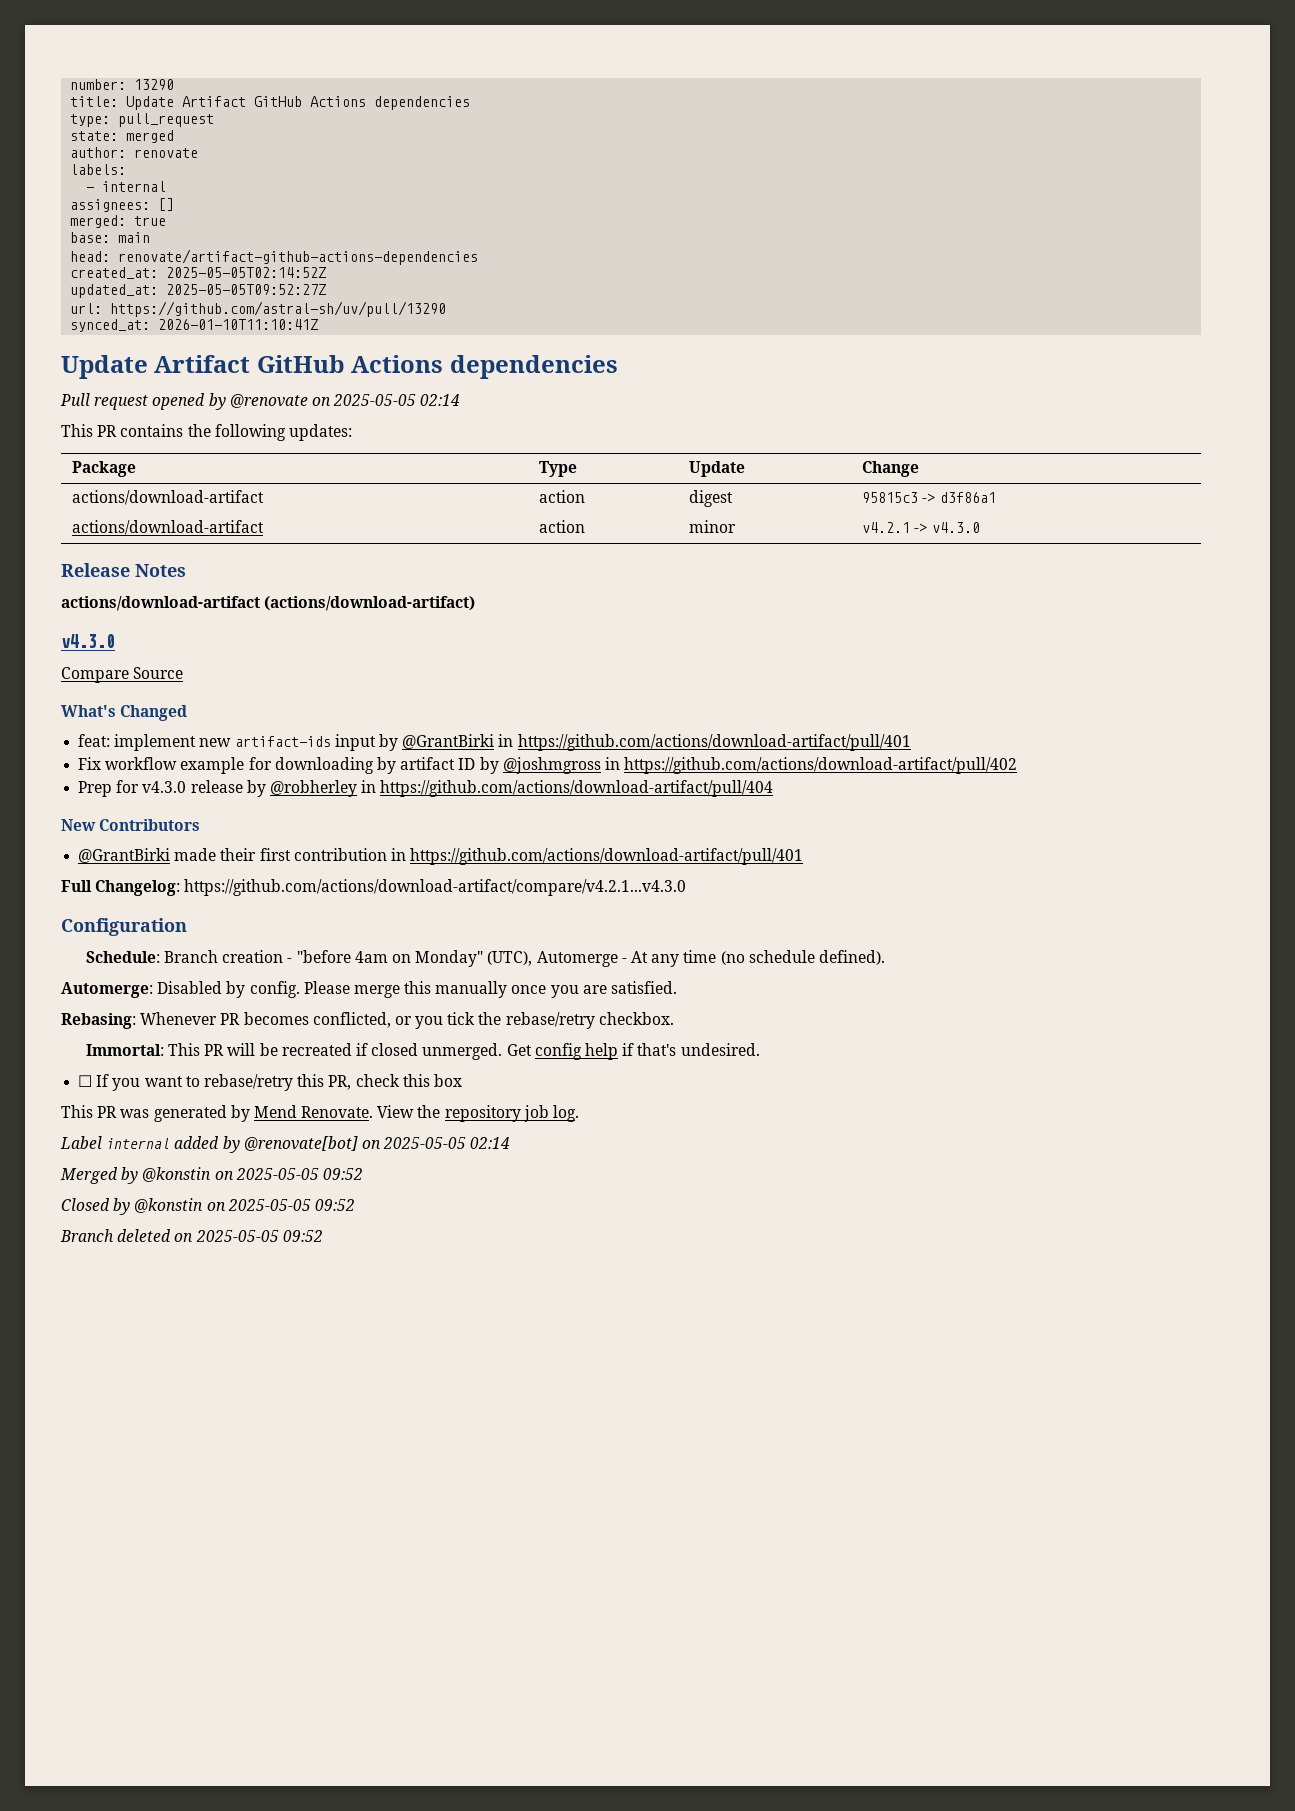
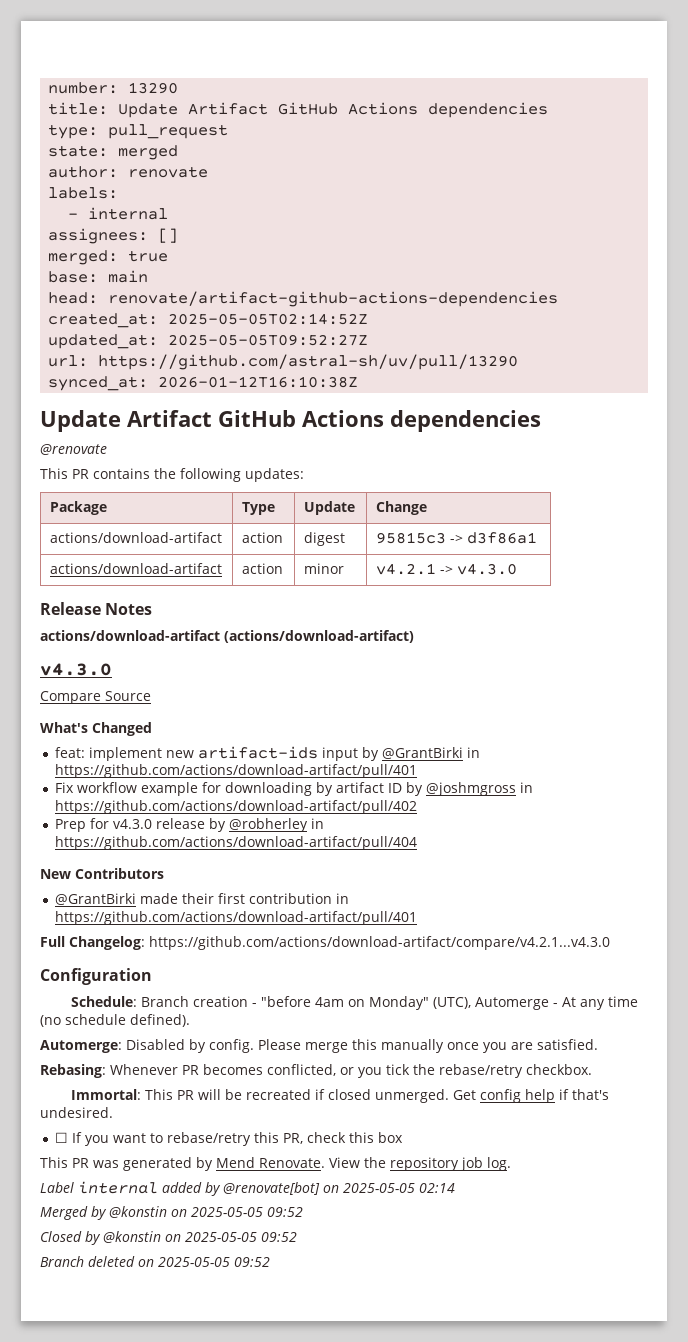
- synced_at: 2026-01-10T11:10:41Z
+ synced_at: 2026-01-12T16:10:38Z
  Update Artifact GitHub Actions dependencies
- Pull request opened by @renovate on 2025-05-05 02:14
+ @renovate

